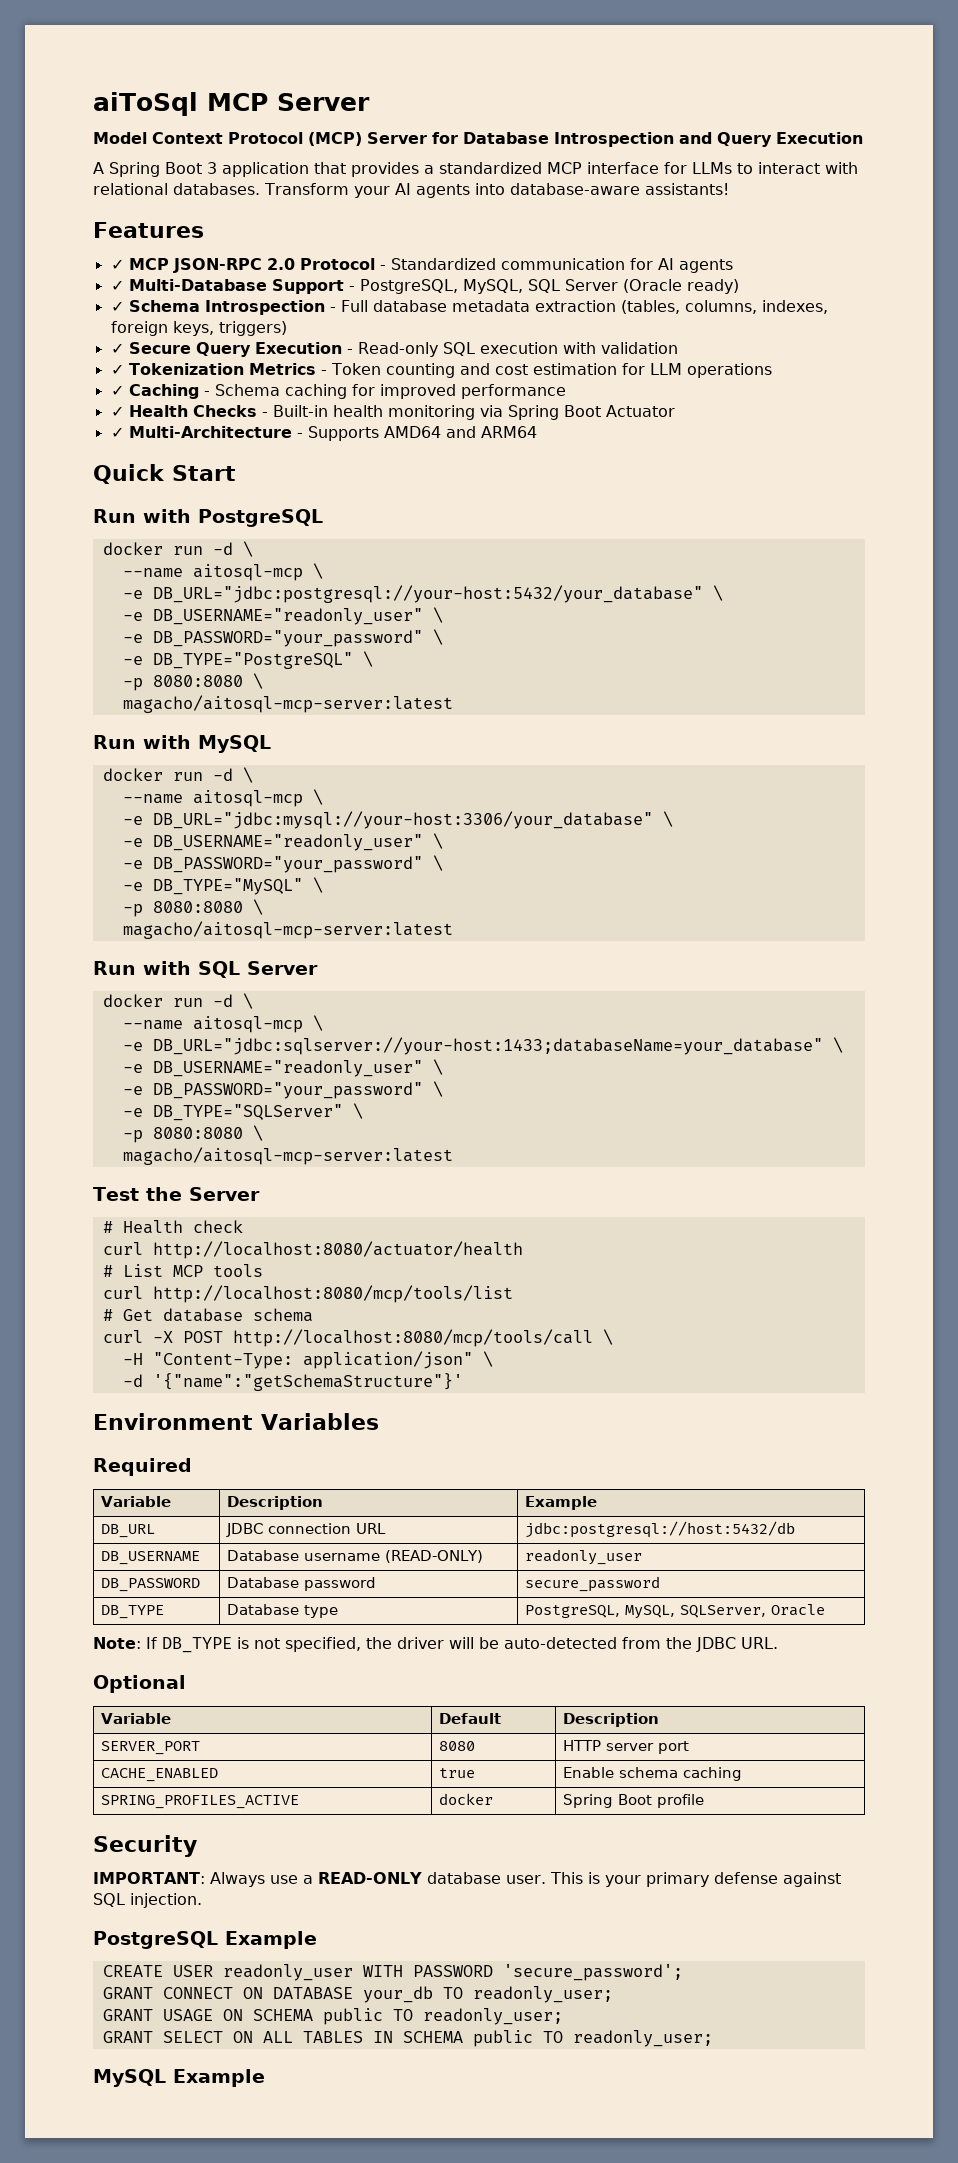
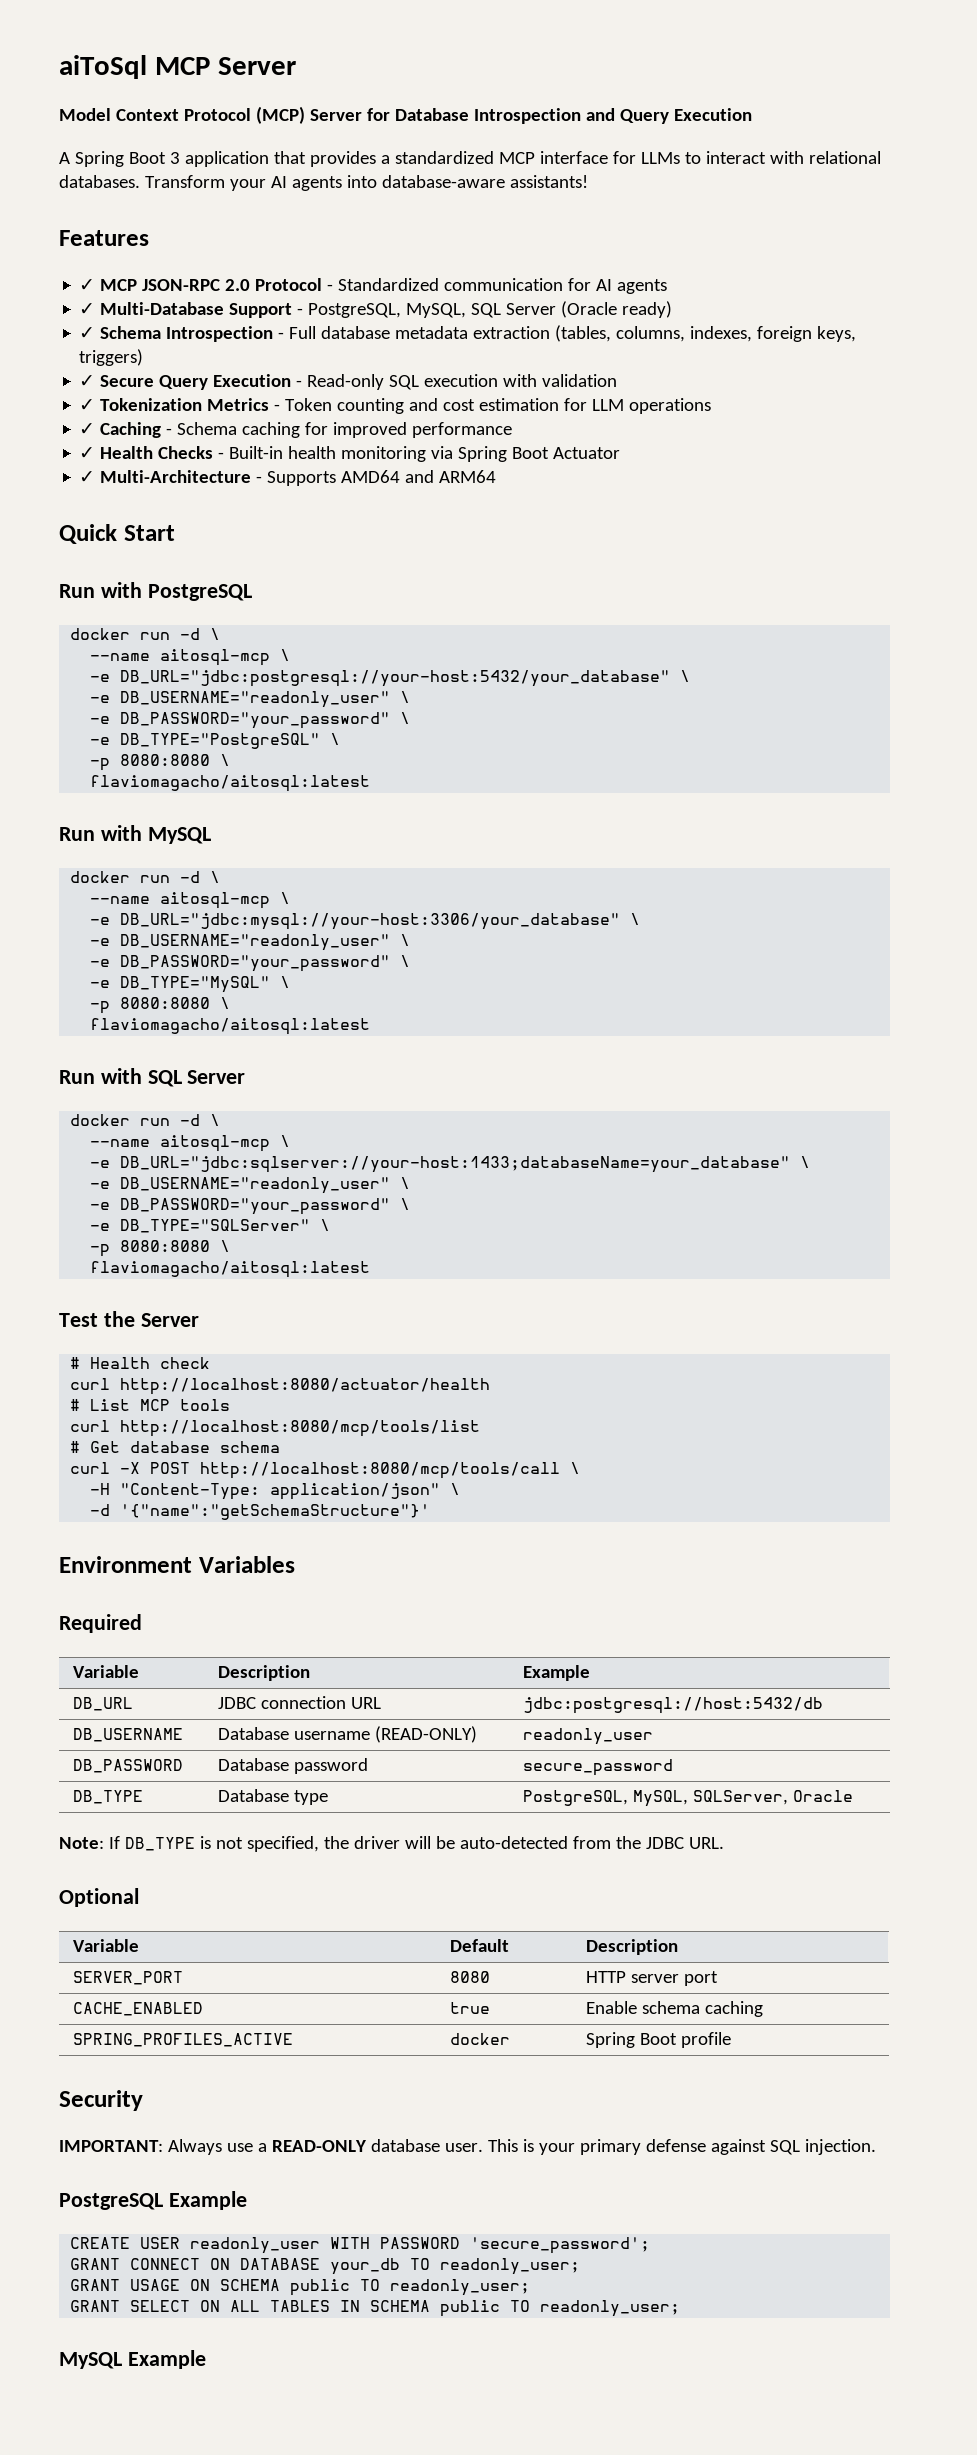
  -e DB_TYPE="PostgreSQL" \
  -p 8080:8080 \
- magacho/aitosql-mcp-server:latest
+ flaviomagacho/aitosql:latest
  -e DB_TYPE="MySQL" \
  -p 8080:8080 \
- magacho/aitosql-mcp-server:latest
+ flaviomagacho/aitosql:latest
  -e DB_TYPE="SQLServer" \
  -p 8080:8080 \
- magacho/aitosql-mcp-server:latest
+ flaviomagacho/aitosql:latest

